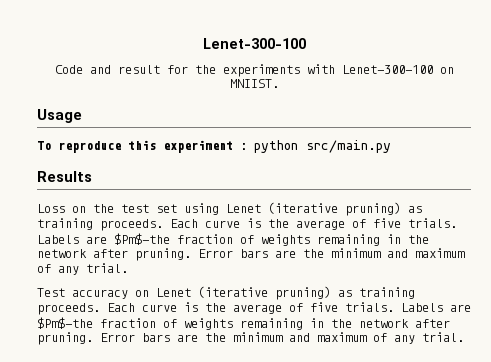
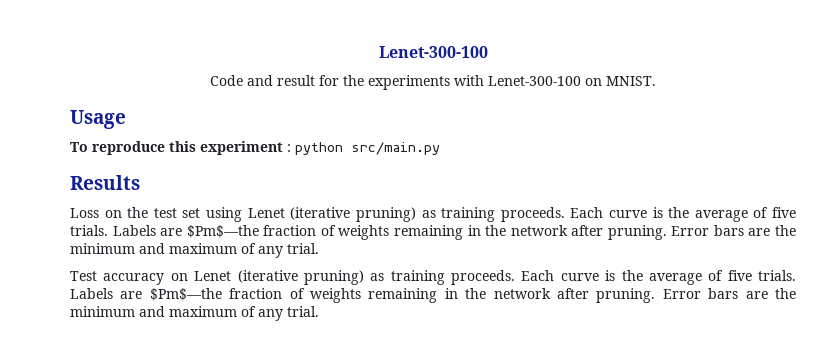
- Code and result for the experiments with Lenet-300-100 on MNIIST.
+ Code and result for the experiments with Lenet-300-100 on MNIST.

